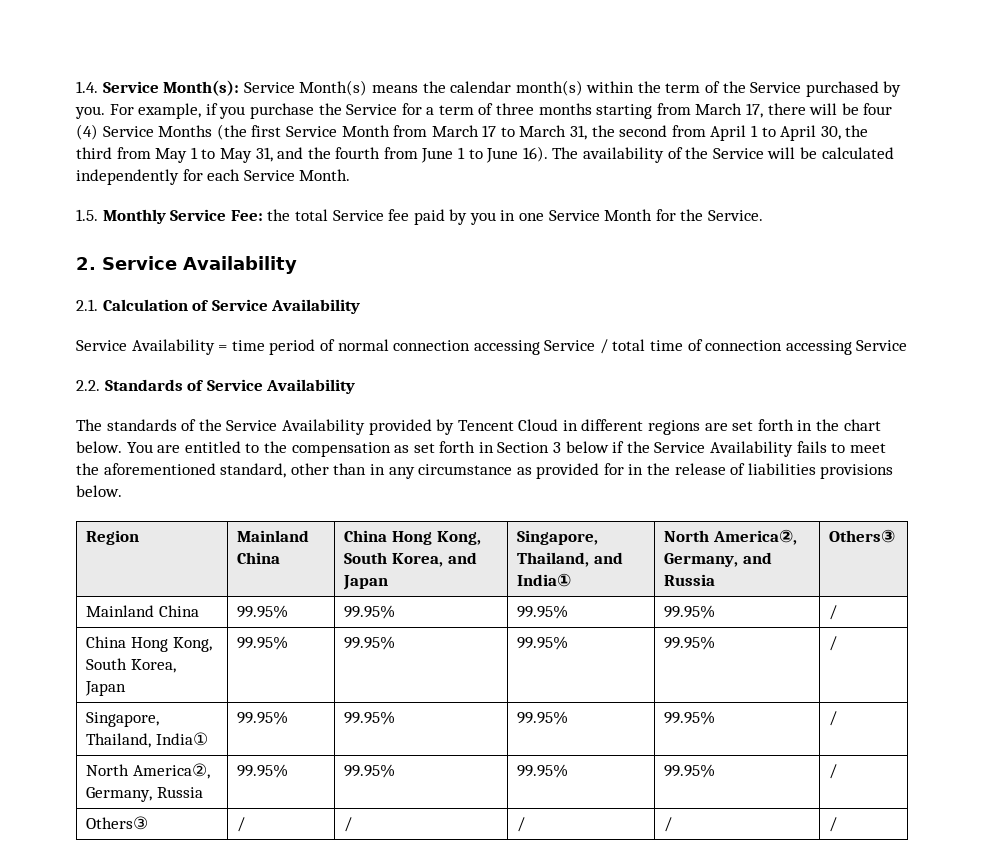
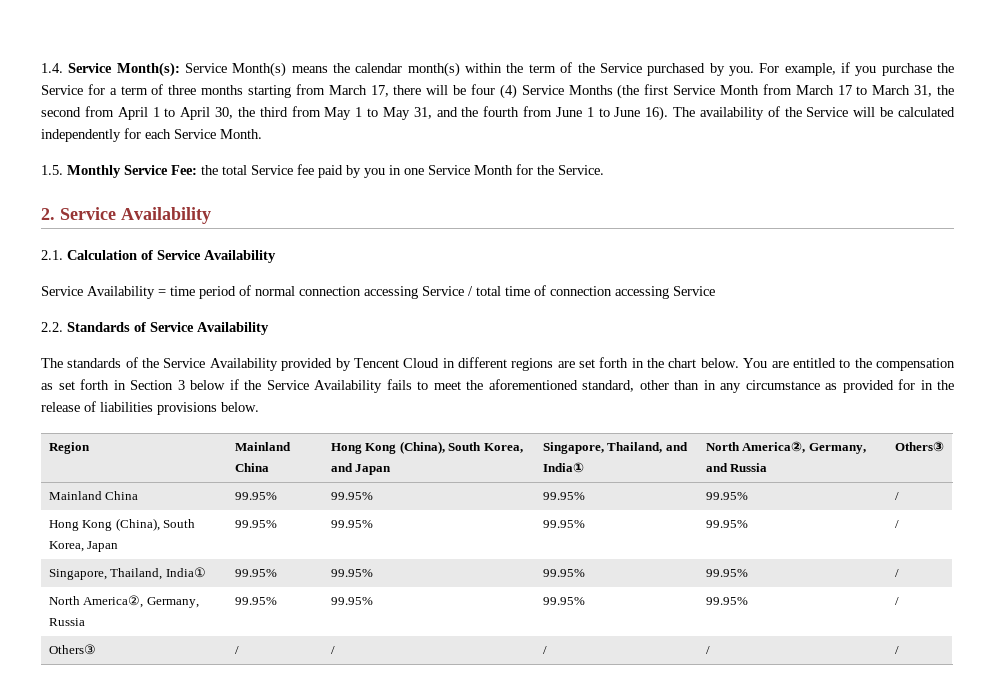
- Region | Mainland China | China Hong Kong, South Korea, and Japan | Singapore, Thailand, and India① | North America②, Germany, and Russia | Others③
+ Region | Mainland China | Hong Kong (China), South Korea, and Japan | Singapore, Thailand, and India① | North America②, Germany, and Russia | Others③
- China Hong Kong, South Korea, Japan | 99.95% | 99.95% | 99.95% | 99.95% | /
+ Hong Kong (China), South Korea, Japan | 99.95% | 99.95% | 99.95% | 99.95% | /

